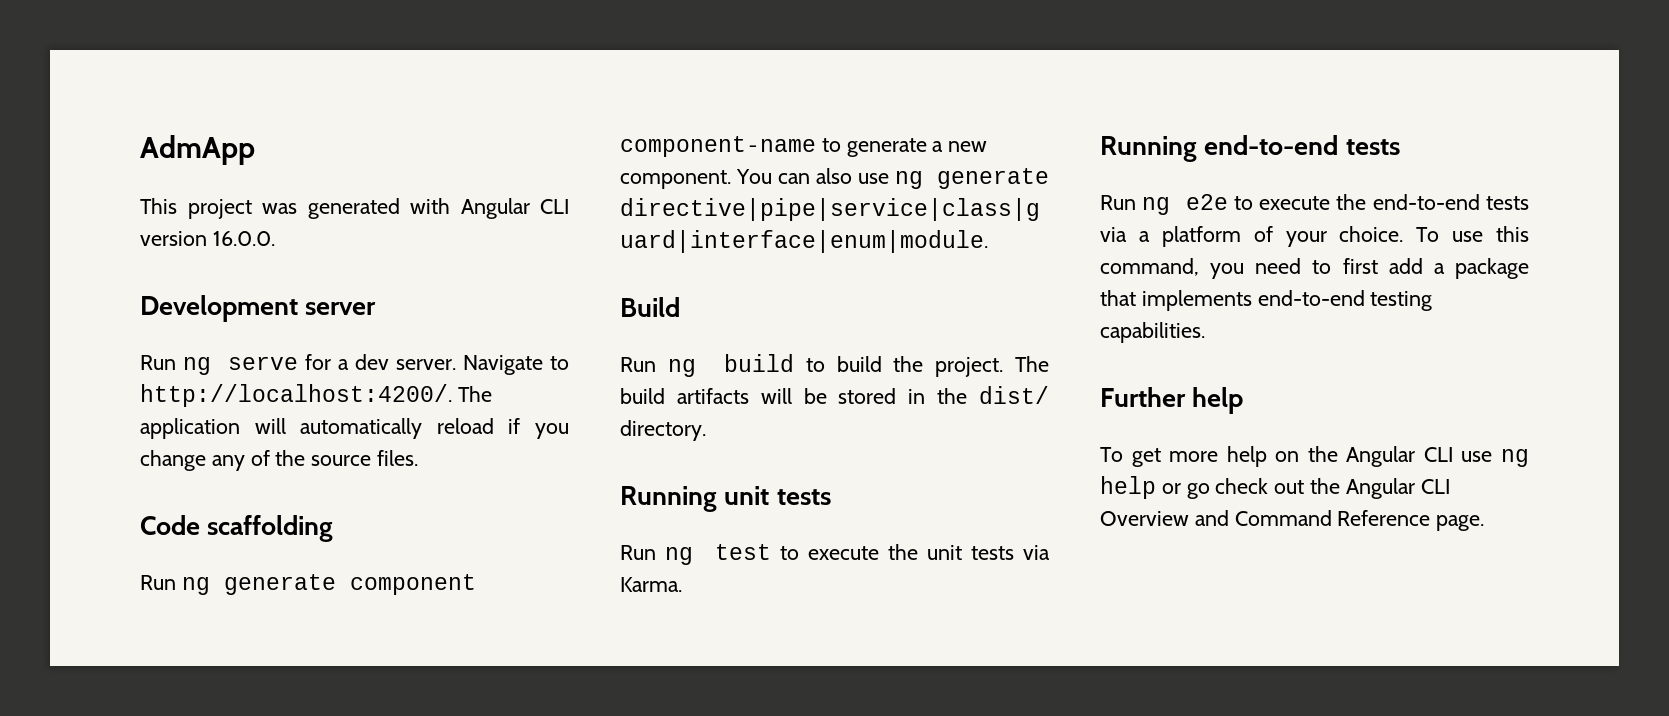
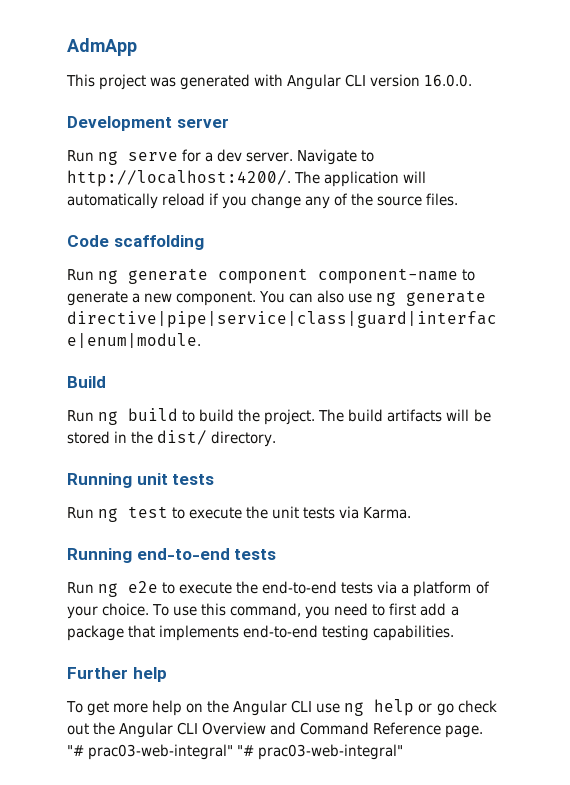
+ "# prac03-web-integral" "# prac03-web-integral"

